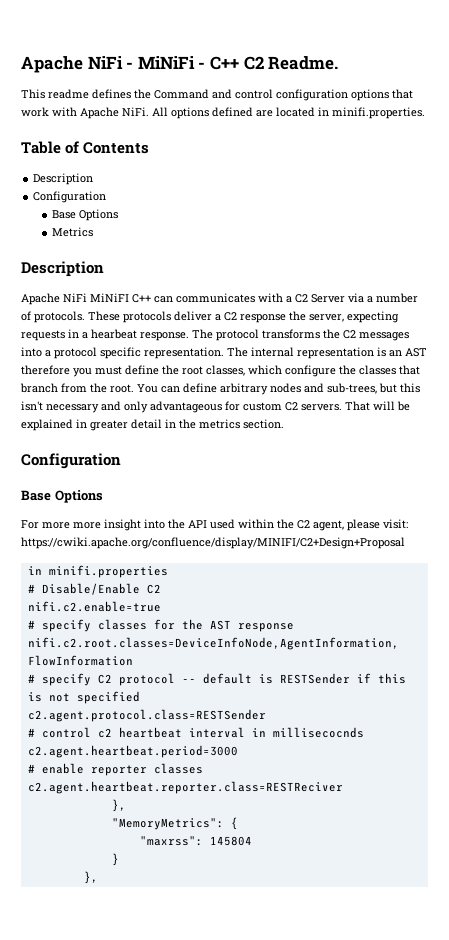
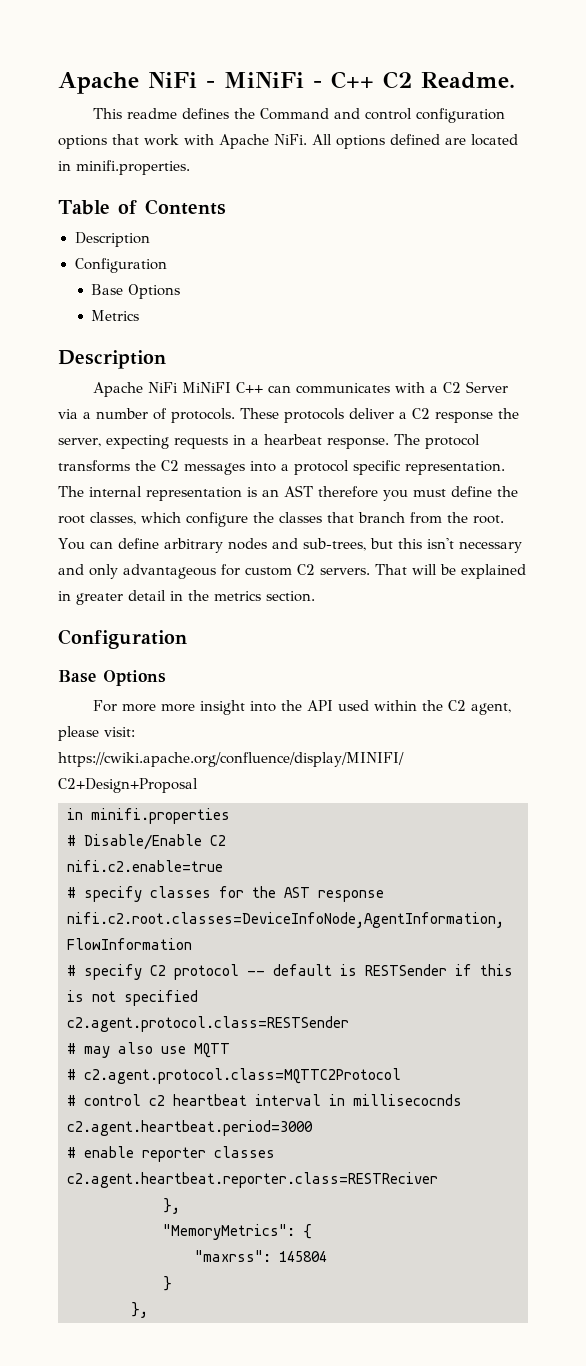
+ # may also use MQTT
+ # c2.agent.protocol.class=MQTTC2Protocol

